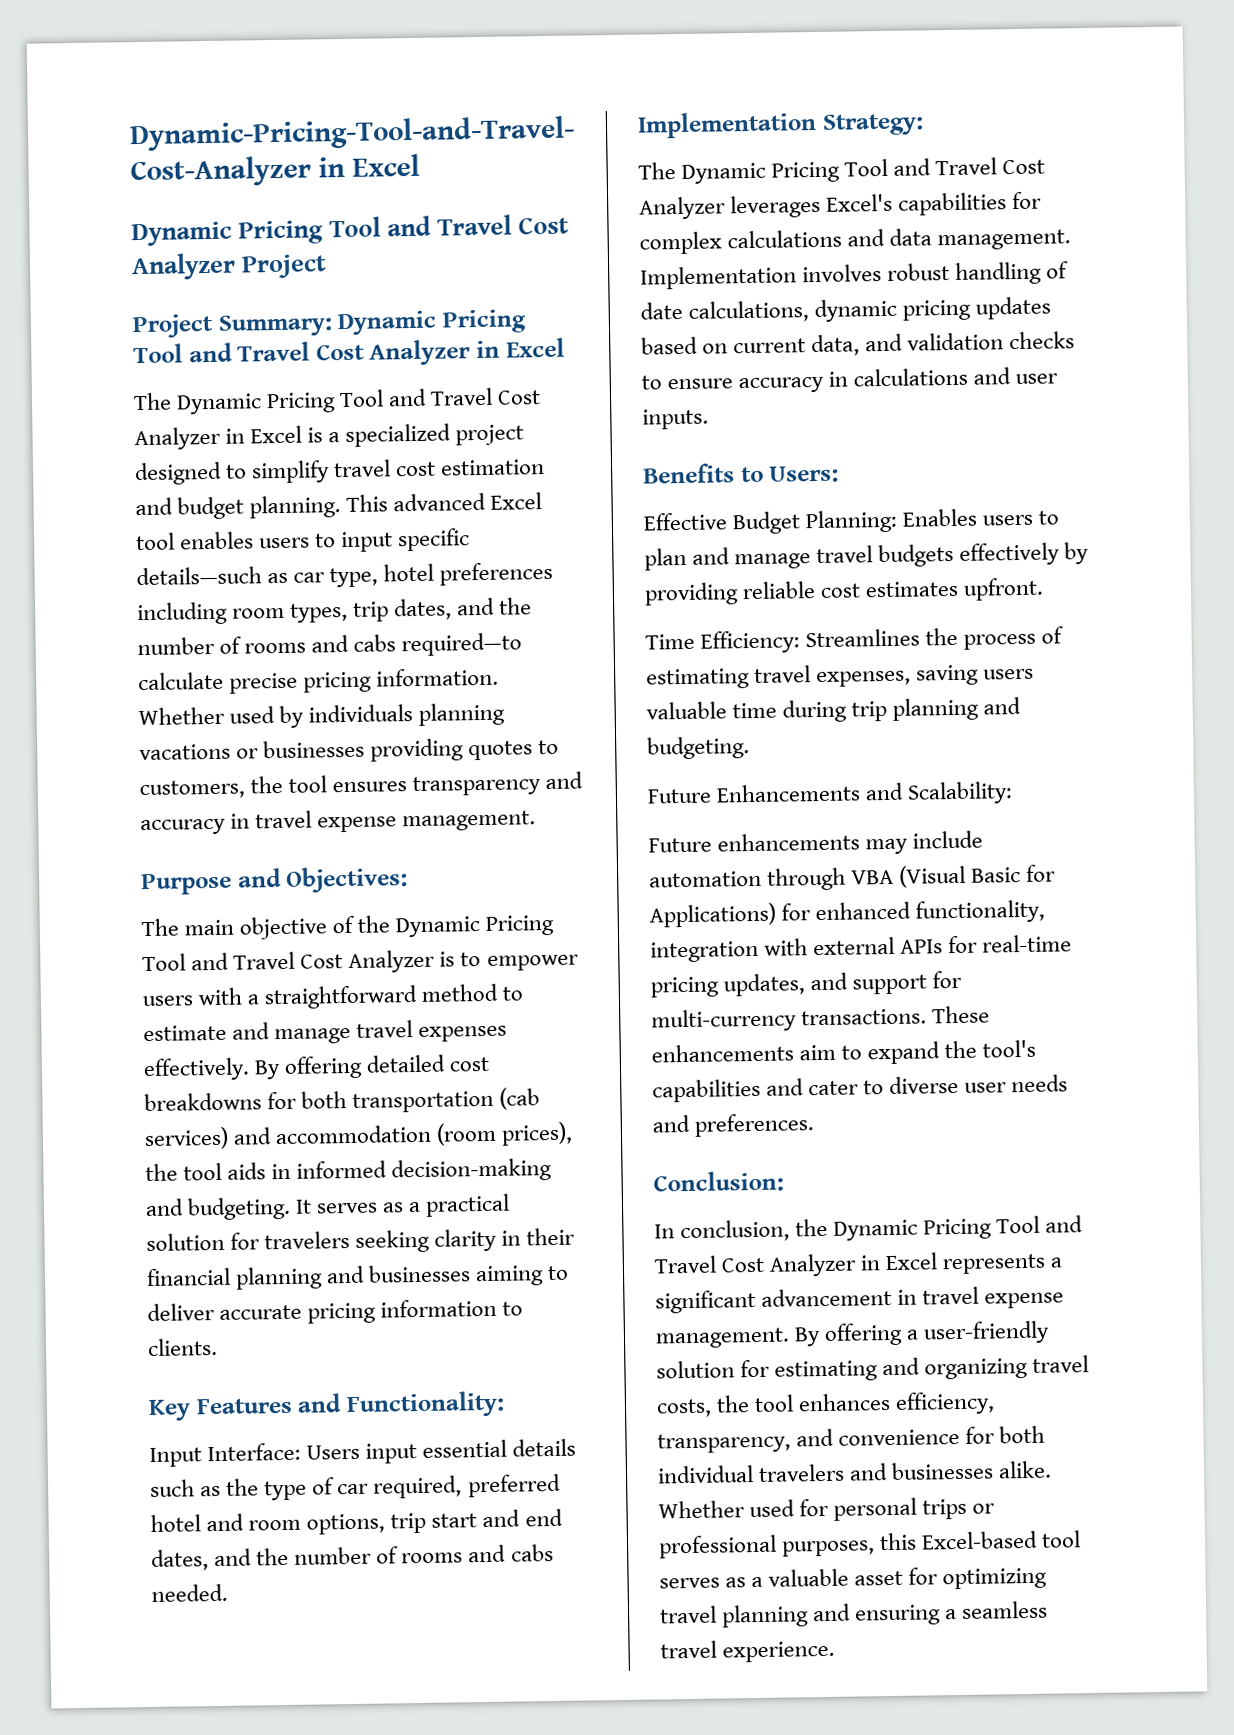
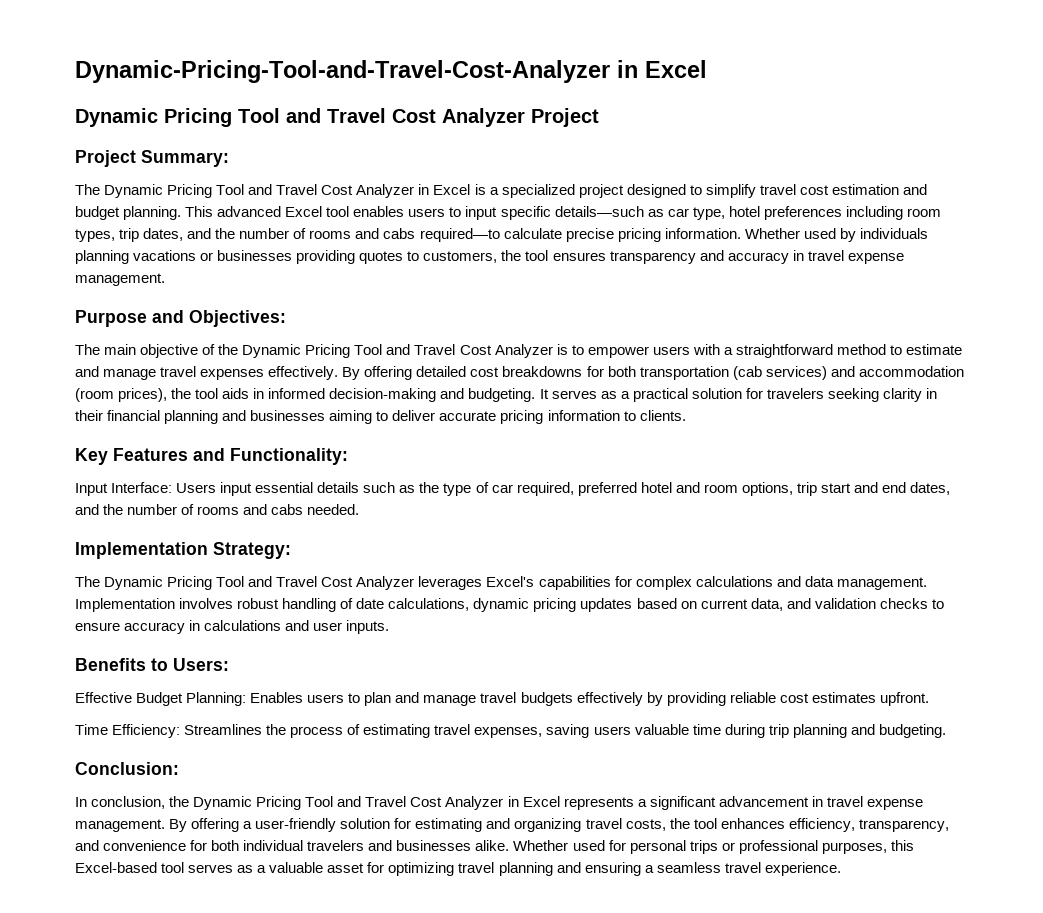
- Project Summary: Dynamic Pricing Tool and Travel Cost Analyzer in Excel
+ Project Summary:
- Future Enhancements and Scalability:
- Future enhancements may include automation through VBA (Visual Basic for Applications) for enhanced functionality, integration with external APIs for real-time pricing updates, and support for multi-currency transactions. These enhancements aim to expand the tool's capabilities and cater to diverse user needs and preferences.

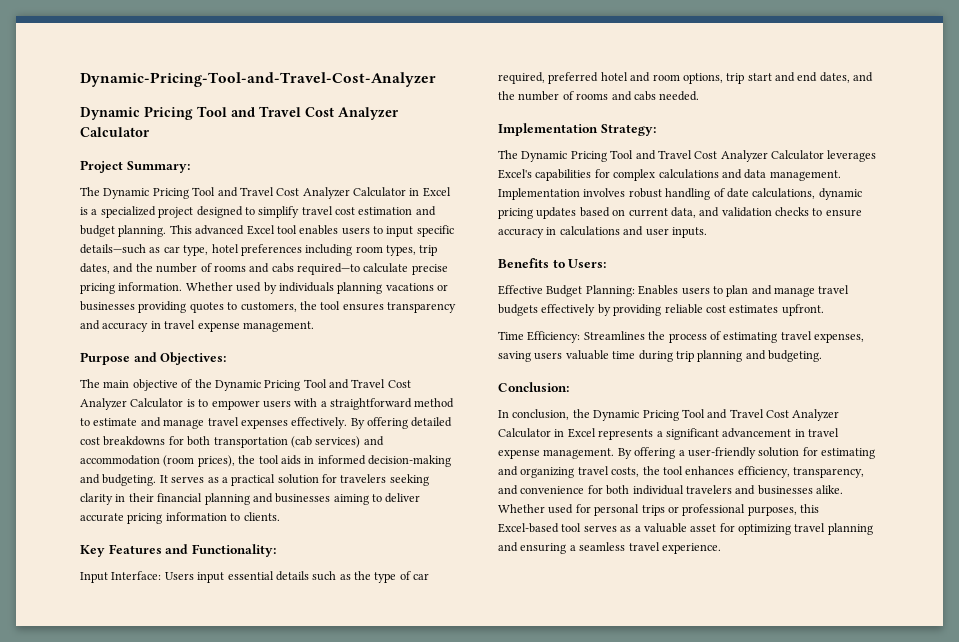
- Dynamic-Pricing-Tool-and-Travel-Cost-Analyzer in Excel
- Dynamic Pricing Tool and Travel Cost Analyzer Project
+ Dynamic-Pricing-Tool-and-Travel-Cost-Analyzer
+ Dynamic Pricing Tool and Travel Cost Analyzer Calculator
- The Dynamic Pricing Tool and Travel Cost Analyzer in Excel is a specialized project designed to simplify travel cost estimation and budget planning.
+ The Dynamic Pricing Tool and Travel Cost Analyzer Calculator in Excel is a specialized project designed to simplify travel cost estimation and budget planning.
- The main objective of the Dynamic Pricing Tool and Travel Cost Analyzer is to empower users with a straightforward method to estimate and manage travel expenses effectively.
+ The main objective of the Dynamic Pricing Tool and Travel Cost Analyzer Calculator is to empower users with a straightforward method to estimate and manage travel expenses effectively.
- The Dynamic Pricing Tool and Travel Cost Analyzer leverages Excel's capabilities for complex calculations and data management.
+ The Dynamic Pricing Tool and Travel Cost Analyzer Calculator leverages Excel's capabilities for complex calculations and data management.
- In conclusion, the Dynamic Pricing Tool and Travel Cost Analyzer in Excel represents a significant advancement in travel expense management.
+ In conclusion, the Dynamic Pricing Tool and Travel Cost Analyzer Calculator in Excel represents a significant advancement in travel expense management.

